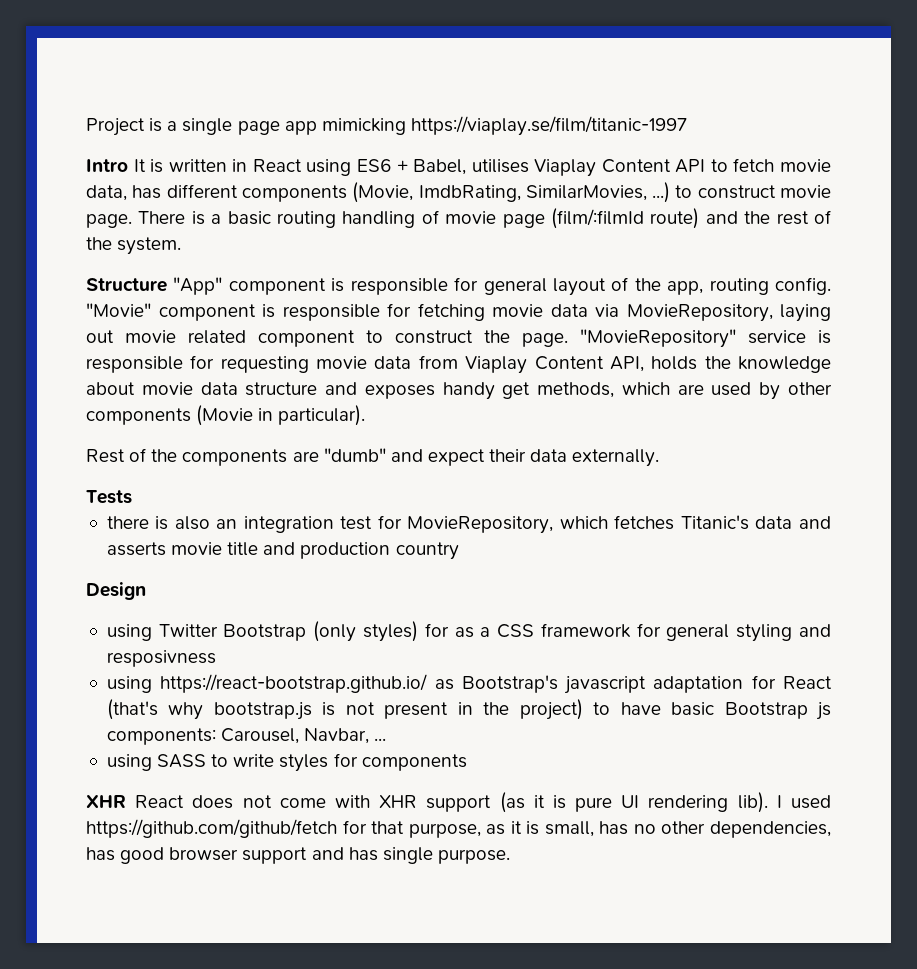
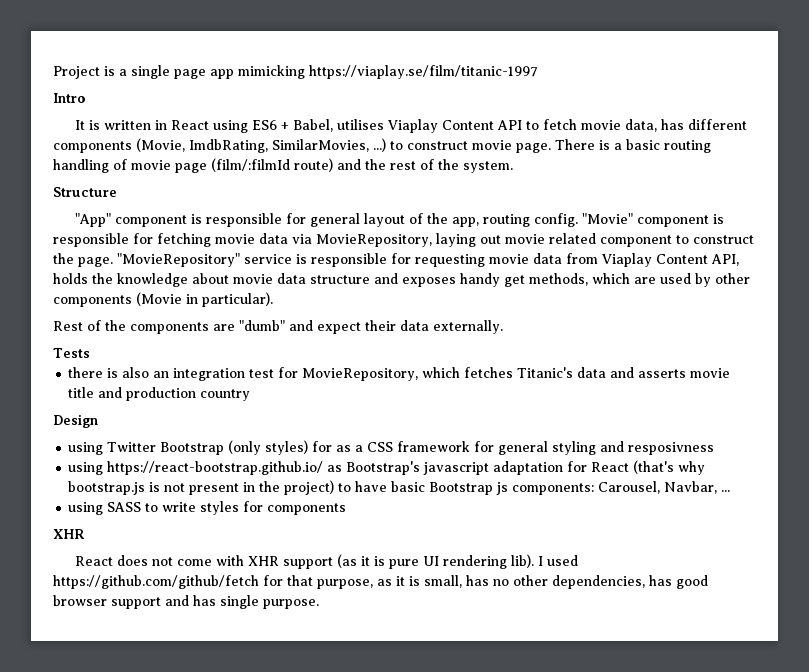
- Intro It is written in React using ES6 + Babel, utilises Viaplay Content API to fetch movie data, has different components (Movie, ImdbRating, SimilarMovies, ...) to construct movie page.
+ Intro
+ It is written in React using ES6 + Babel, utilises Viaplay Content API to fetch movie data, has different components (Movie, ImdbRating, SimilarMovies, ...) to construct movie page.
- Structure "App" component is responsible for general layout of the app, routing config.
+ Structure
+ "App" component is responsible for general layout of the app, routing config.
  using SASS to write styles for components
- XHR React does not come with XHR support (as it is pure UI rendering lib).
+ XHR
+ React does not come with XHR support (as it is pure UI rendering lib).

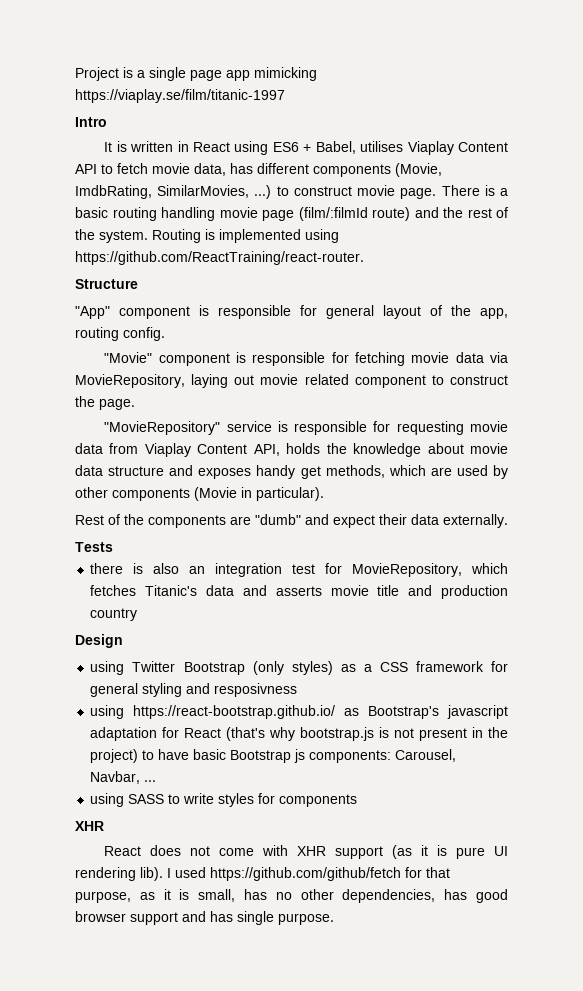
- There is a basic routing handling of movie page (film/:filmId route) and the rest of the system.
+ There is a basic routing handling movie page (film/:filmId route) and the rest of the system. Routing is implemented using https://github.com/ReactTraining/react-router.
- "App" component is responsible for general layout of the app, routing config. "Movie" component is responsible for fetching movie data via MovieRepository, laying out movie related component to construct the page. "MovieRepository" service is responsible for requesting movie data from Viaplay Content API, holds the knowledge about movie data structure and exposes handy get methods, which are used by other components (Movie in particular).
+ "App" component is responsible for general layout of the app, routing config.
+ "Movie" component is responsible for fetching movie data via MovieRepository, laying out movie related component to construct the page.
+ "MovieRepository" service is responsible for requesting movie data from Viaplay Content API, holds the knowledge about movie data structure and exposes handy get methods, which are used by other components (Movie in particular).
- using Twitter Bootstrap (only styles) for as a CSS framework for general styling and resposivness
+ using Twitter Bootstrap (only styles) as a CSS framework for general styling and resposivness

